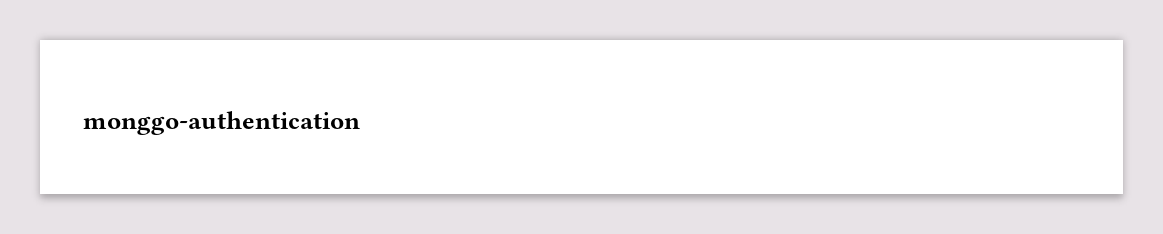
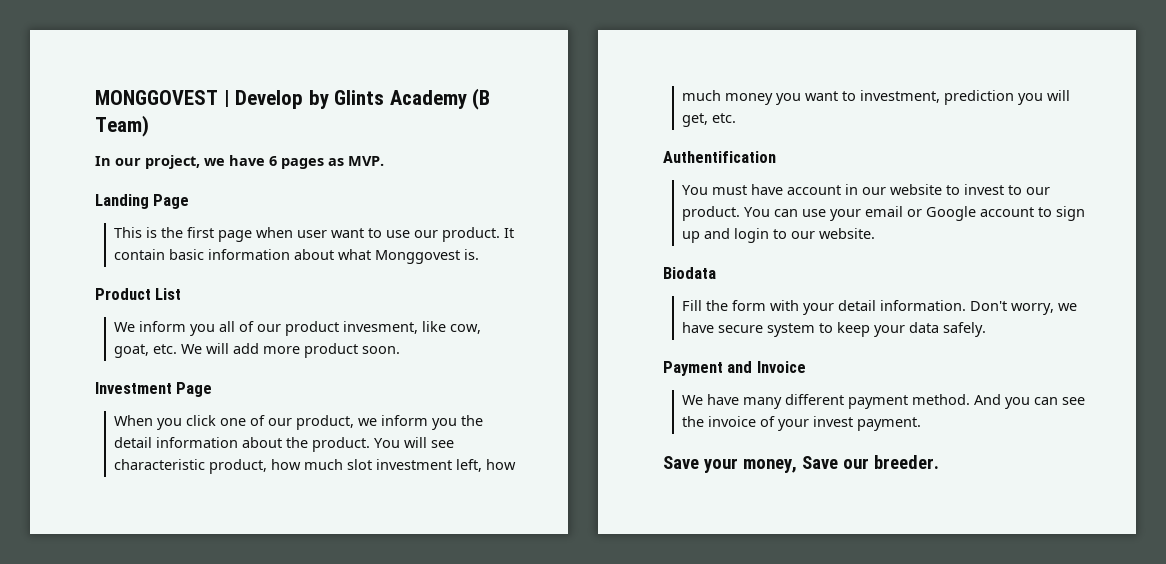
- monggo-authentication
+ MONGGOVEST | Develop by Glints Academy (B Team)
+ In our project, we have 6 pages as MVP.
+ Landing Page
+ This is the first page when user want to use our product. It contain basic information about what Monggovest is.
+ Product List
+ We inform you all of our product invesment, like cow, goat, etc. We will add more product soon.
+ Investment Page
+ When you click one of our product, we inform you the detail information about the product. You will see characteristic product, how much slot investment left, how much money you want to investment, prediction you will get, etc.
+ Authentification
+ You must have account in our website to invest to our product. You can use your email or Google account to sign up and login to our website.
+ Biodata
+ Fill the form with your detail information. Don't worry, we have secure system to keep your data safely.
+ Payment and Invoice
+ We have many different payment method. And you can see the invoice of your invest payment.
+ Save your money, Save our breeder.

